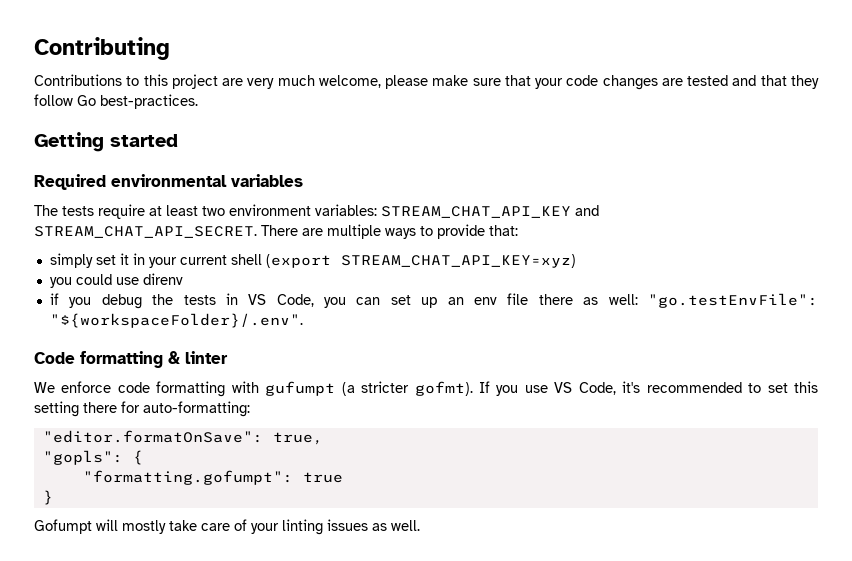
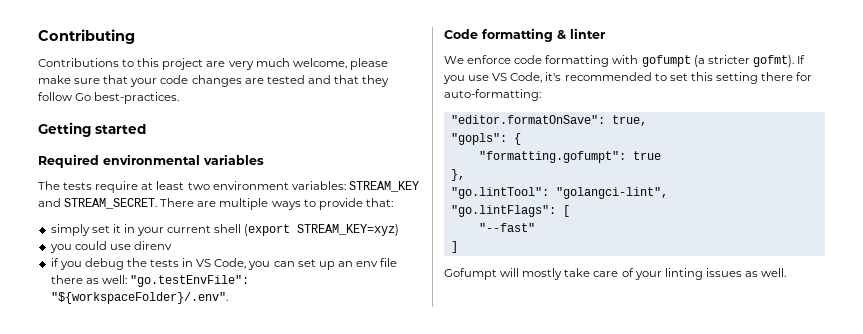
- The tests require at least two environment variables: STREAM_CHAT_API_KEY and STREAM_CHAT_API_SECRET.
+ The tests require at least two environment variables: STREAM_KEY and STREAM_SECRET.
- simply set it in your current shell (export STREAM_CHAT_API_KEY=xyz)
+ simply set it in your current shell (export STREAM_KEY=xyz)
- We enforce code formatting with gufumpt (a stricter gofmt).
+ We enforce code formatting with gofumpt (a stricter gofmt).
- }
+ },
+ "go.lintTool": "golangci-lint",
+ "go.lintFlags": [
+ "--fast"
+ ]

